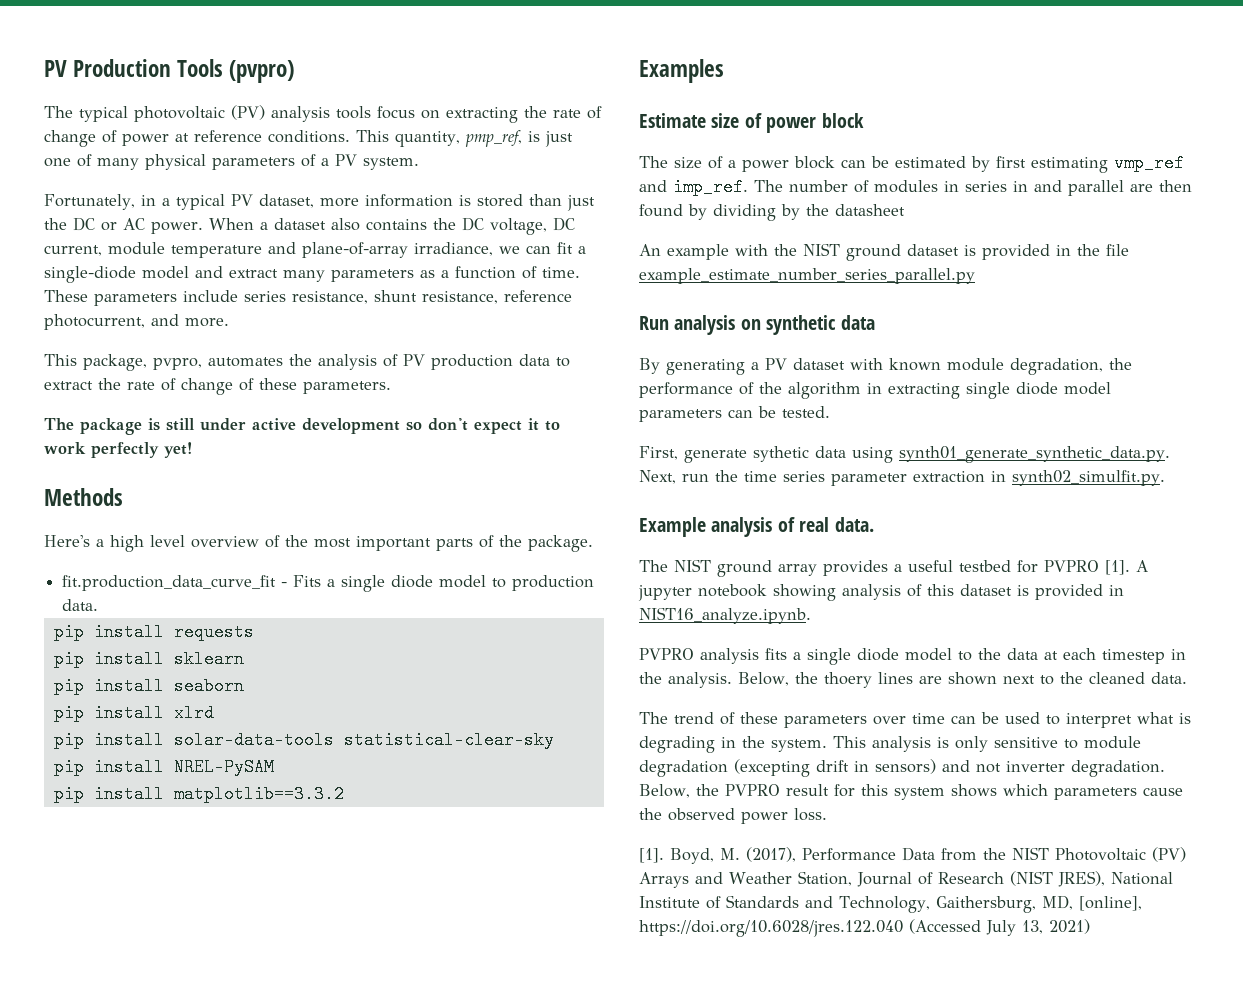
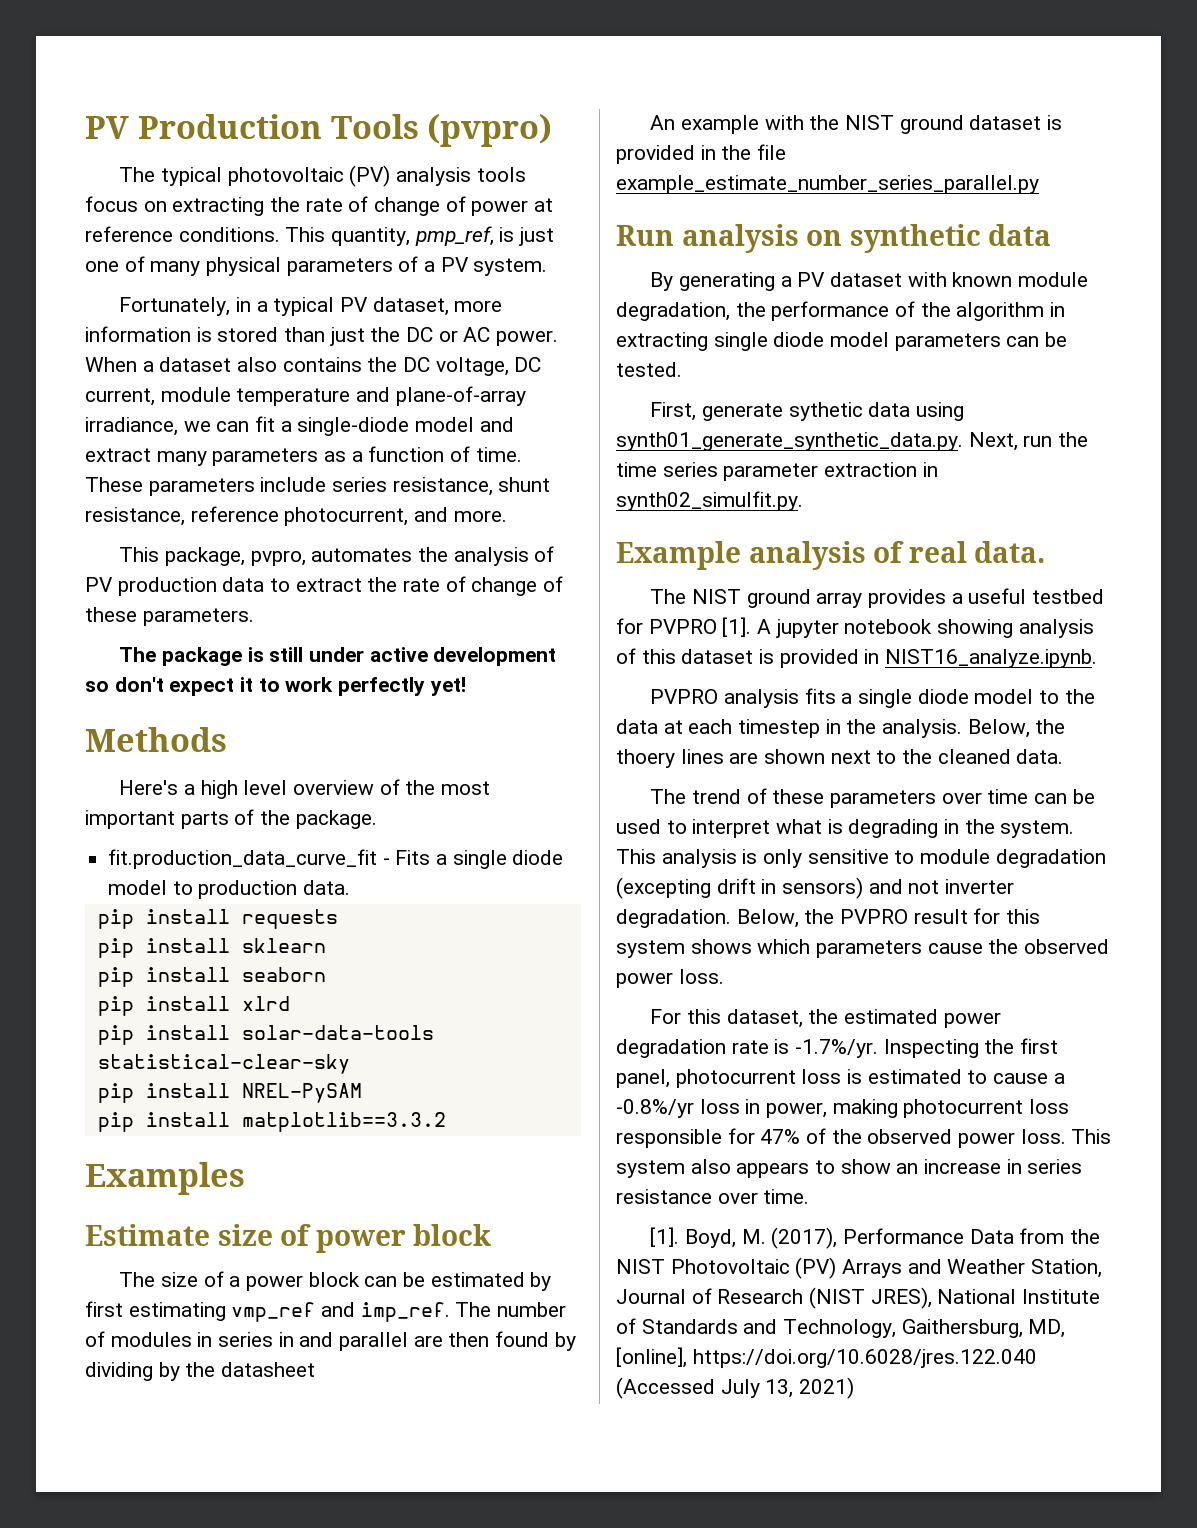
+ For this dataset, the estimated power degradation rate is -1.7%/yr. Inspecting the first panel, photocurrent loss is estimated to cause a -0.8%/yr loss in power, making photocurrent loss responsible for 47% of the observed power loss. This system also appears to show an increase in series resistance over time.

